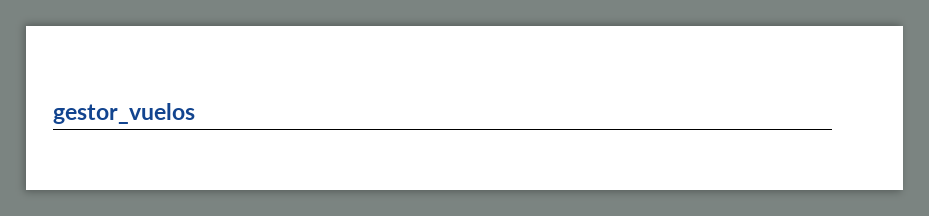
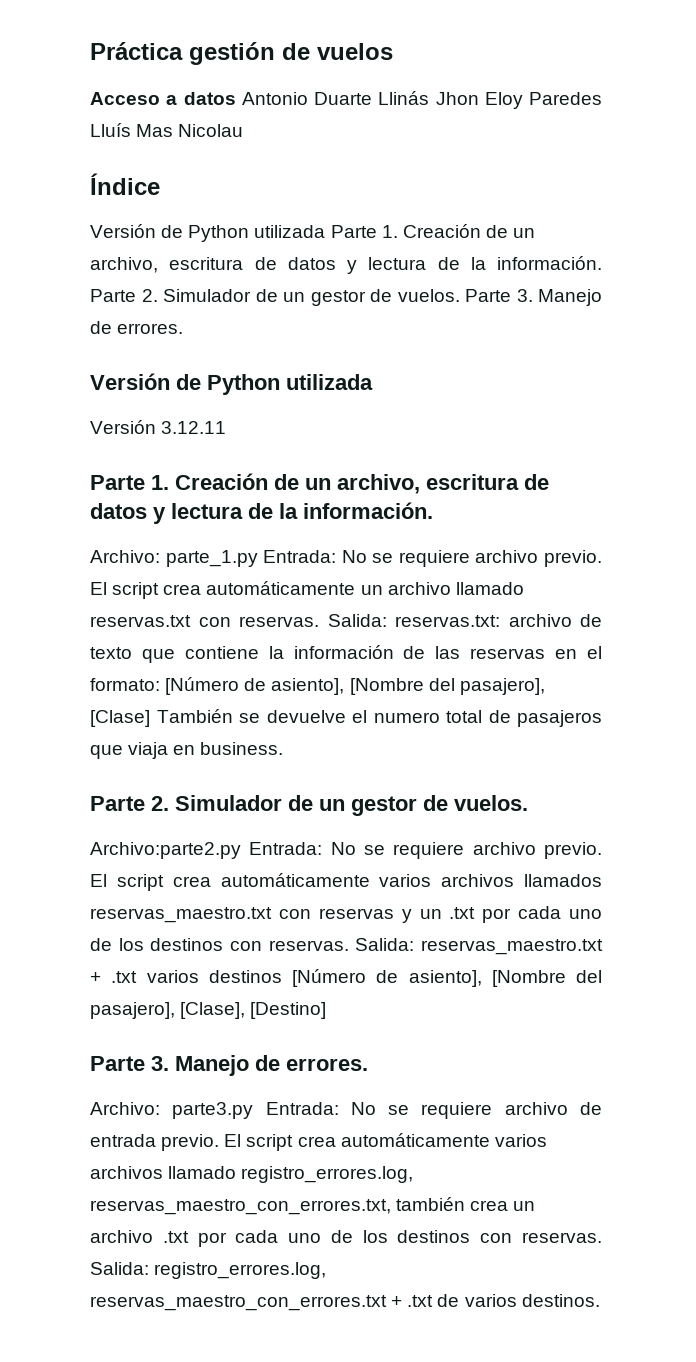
- gestor_vuelos
+ Práctica gestión de vuelos
+ Acceso a datos Antonio Duarte Llinás Jhon Eloy Paredes Lluís Mas Nicolau
+ Índice
+ Versión de Python utilizada Parte 1. Creación de un archivo, escritura de datos y lectura de la información. Parte 2. Simulador de un gestor de vuelos. Parte 3. Manejo de errores.
+ Versión de Python utilizada
+ Versión 3.12.11
+ Parte 1. Creación de un archivo, escritura de datos y lectura de la información.
+ Archivo: parte_1.py Entrada: No se requiere archivo previo. El script crea automáticamente un archivo llamado reservas.txt con reservas. Salida: reservas.txt: archivo de texto que contiene la información de las reservas en el formato: [Número de asiento], [Nombre del pasajero], [Clase] También se devuelve el numero total de pasajeros que viaja en business.
+ Parte 2. Simulador de un gestor de vuelos.
+ Archivo:parte2.py Entrada: No se requiere archivo previo. El script crea automáticamente varios archivos llamados reservas_maestro.txt con reservas y un .txt por cada uno de los destinos con reservas. Salida: reservas_maestro.txt + .txt varios destinos [Número de asiento], [Nombre del pasajero], [Clase], [Destino]
+ Parte 3. Manejo de errores.
+ Archivo: parte3.py Entrada: No se requiere archivo de entrada previo. El script crea automáticamente varios archivos llamado registro_errores.log, reservas_maestro_con_errores.txt, también crea un archivo .txt por cada uno de los destinos con reservas. Salida: registro_errores.log, reservas_maestro_con_errores.txt + .txt de varios destinos.

